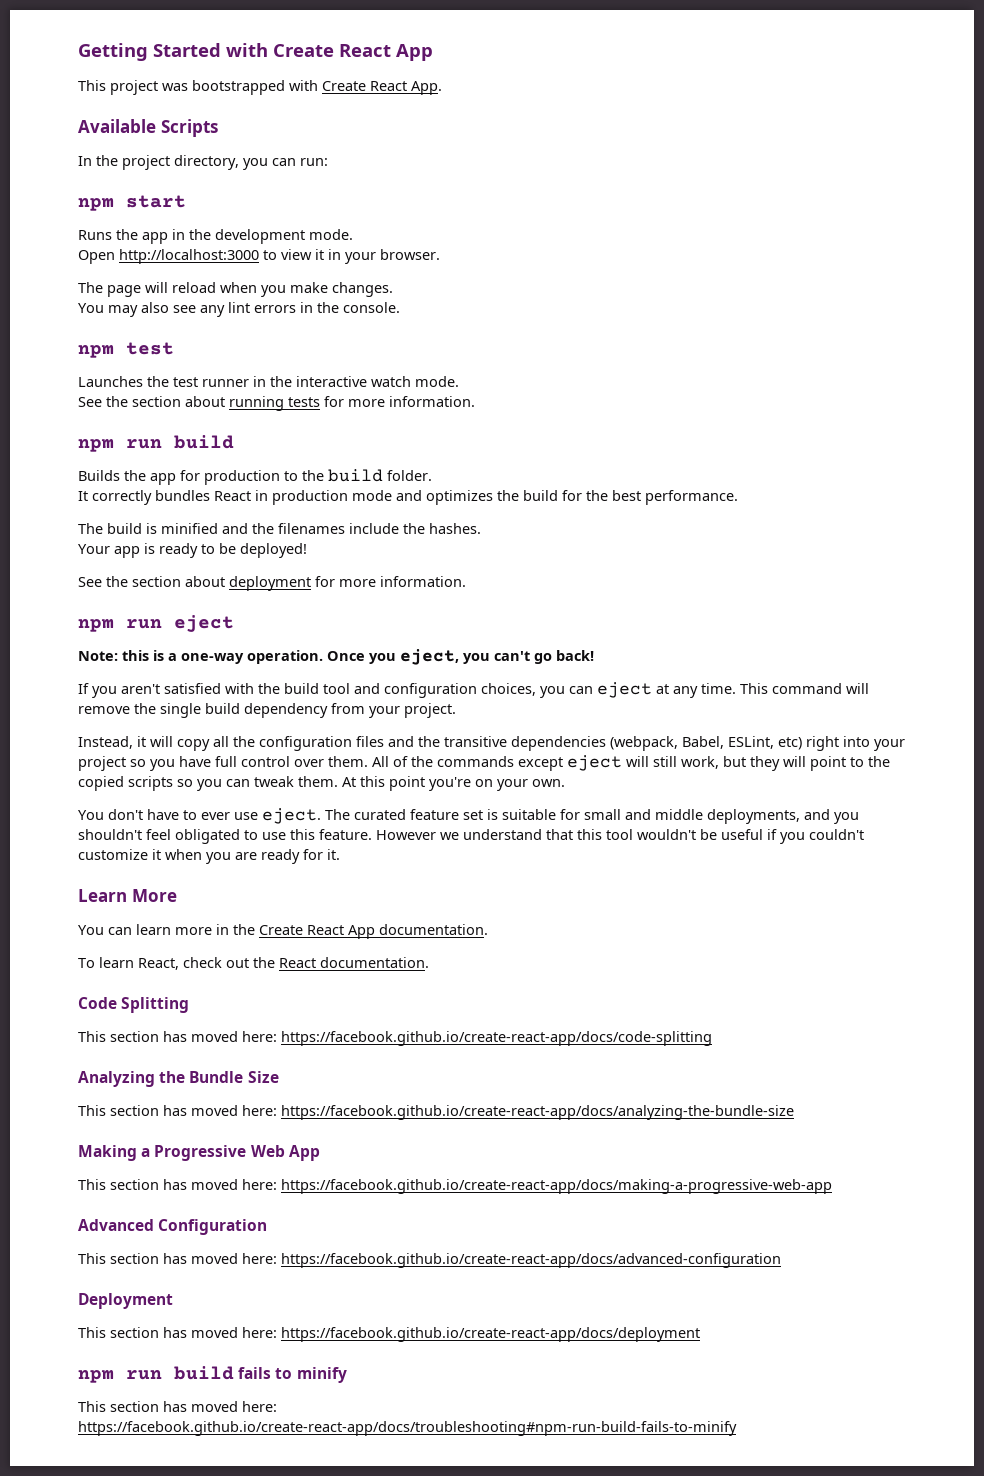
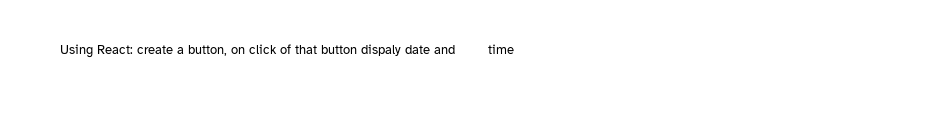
- Getting Started with Create React App
- This project was bootstrapped with Create React App.
- Available Scripts
- In the project directory, you can run:
- npm start
- Runs the app in the development mode.
- Open http://localhost:3000 to view it in your browser.
- The page will reload when you make changes.
- You may also see any lint errors in the console.
- npm test
- Launches the test runner in the interactive watch mode.
- See the section about running tests for more information.
- npm run build
- Builds the app for production to the build folder.
- It correctly bundles React in production mode and optimizes the build for the best performance.
- The build is minified and the filenames include the hashes.
- Your app is ready to be deployed!
- See the section about deployment for more information.
- npm run eject
- Note: this is a one-way operation. Once you eject, you can't go back!
- If you aren't satisfied with the build tool and configuration choices, you can eject at any time. This command will remove the single build dependency from your project.
- Instead, it will copy all the configuration files and the transitive dependencies (webpack, Babel, ESLint, etc) right into your project so you have full control over them. All of the commands except eject will still work, but they will point to the copied scripts so you can tweak them. At this point you're on your own.
- You don't have to ever use eject. The curated feature set is suitable for small and middle deployments, and you shouldn't feel obligated to use this feature. However we understand that this tool wouldn't be useful if you couldn't customize it when you are ready for it.
- Learn More
- You can learn more in the Create React App documentation.
- To learn React, check out the React documentation.
- Code Splitting
- This section has moved here: https://facebook.github.io/create-react-app/docs/code-splitting
- Analyzing the Bundle Size
- This section has moved here: https://facebook.github.io/create-react-app/docs/analyzing-the-bundle-size
- Making a Progressive Web App
- This section has moved here: https://facebook.github.io/create-react-app/docs/making-a-progressive-web-app
- Advanced Configuration
- This section has moved here: https://facebook.github.io/create-react-app/docs/advanced-configuration
- Deployment
- This section has moved here: https://facebook.github.io/create-react-app/docs/deployment
- npm run build fails to minify
- This section has moved here: https://facebook.github.io/create-react-app/docs/troubleshooting#npm-run-build-fails-to-minify
+ Using React: create a button, on click of that button dispaly date and time

